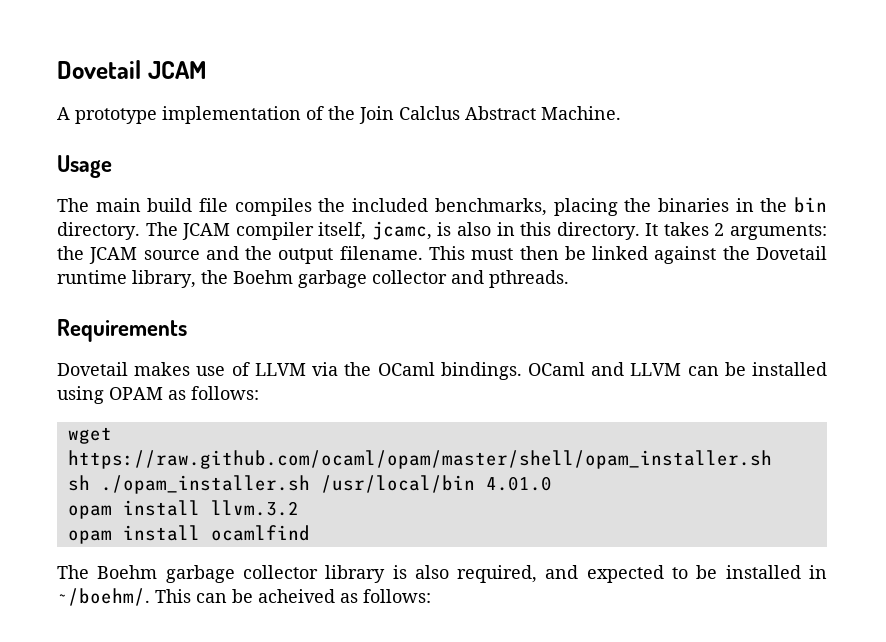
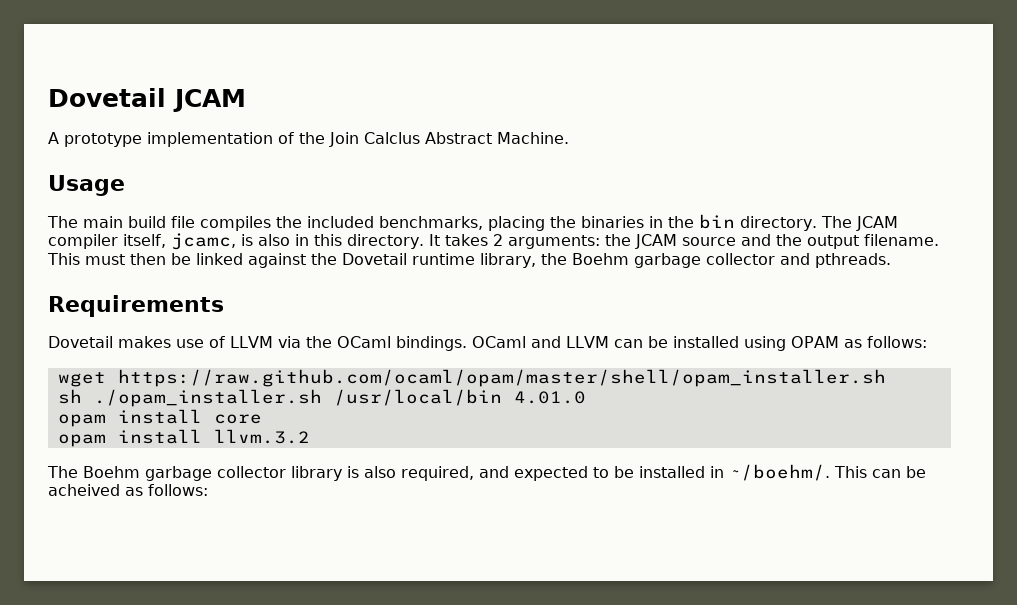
+ opam install core
  opam install llvm.3.2
- opam install ocamlfind

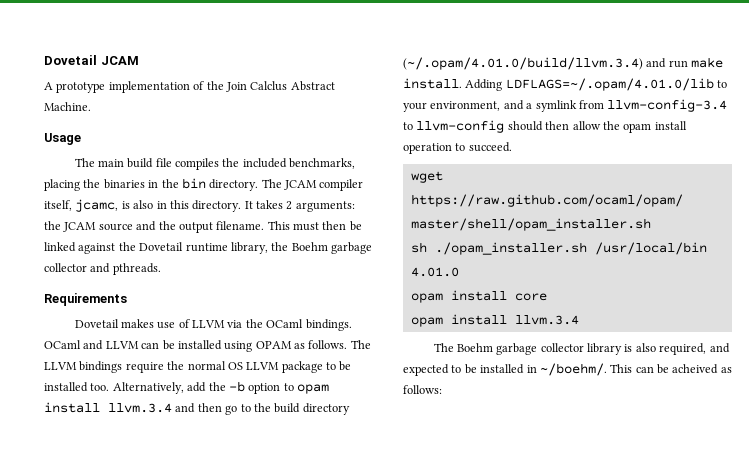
- OCaml and LLVM can be installed using OPAM as follows:
+ OCaml and LLVM can be installed using OPAM as follows. The LLVM bindings require the normal OS LLVM package to be installed too. Alternatively, add the -b option to opam install llvm.3.4 and then go to the build directory (~/.opam/4.01.0/build/llvm.3.4) and run make install. Adding LDFLAGS=~/.opam/4.01.0/lib to your environment, and a symlink from llvm-config-3.4 to llvm-config should then allow the opam install operation to succeed.
  opam install core
- opam install llvm.3.2
+ opam install llvm.3.4

